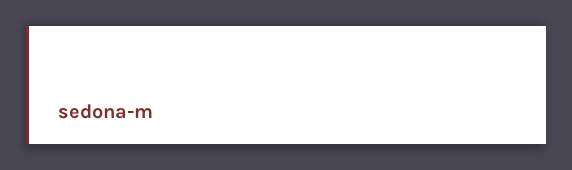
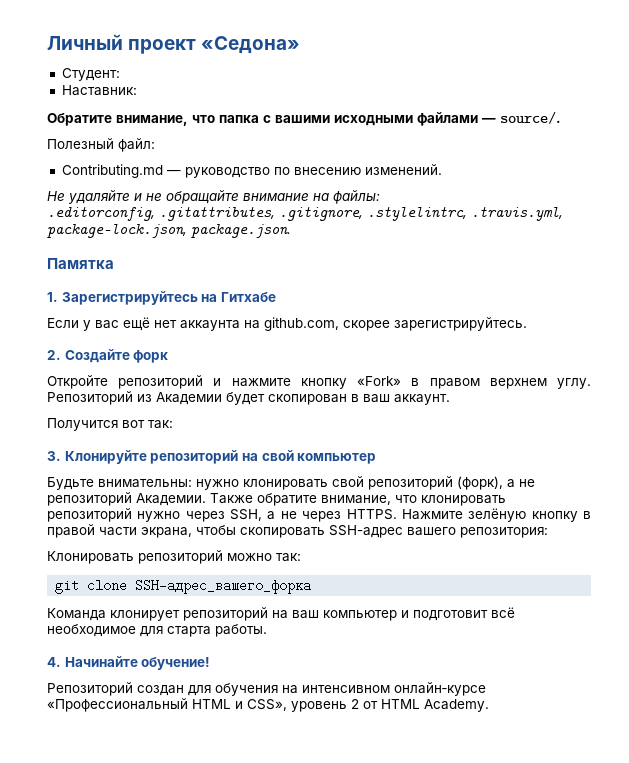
- sedona-m
+ Личный проект «Седона»
+ Студент:
+ Наставник:
+ Обратите внимание, что папка с вашими исходными файлами — source/.
+ Полезный файл:
+ Contributing.md — руководство по внесению изменений.
+ Не удаляйте и не обращайте внимание на файлы:
+ .editorconfig, .gitattributes, .gitignore, .stylelintrc, .travis.yml, package-lock.json, package.json.
+ Памятка
+ 1. Зарегистрируйтесь на Гитхабе
+ Если у вас ещё нет аккаунта на github.com, скорее зарегистрируйтесь.
+ 2. Создайте форк
+ Откройте репозиторий и нажмите кнопку «Fork» в правом верхнем углу. Репозиторий из Академии будет скопирован в ваш аккаунт.
+ Получится вот так:
+ 3. Клонируйте репозиторий на свой компьютер
+ Будьте внимательны: нужно клонировать свой репозиторий (форк), а не репозиторий Академии. Также обратите внимание, что клонировать репозиторий нужно через SSH, а не через HTTPS. Нажмите зелёную кнопку в правой части экрана, чтобы скопировать SSH-адрес вашего репозитория:
+ Клонировать репозиторий можно так:
+ git clone SSH-адрес_вашего_форка
+ Команда клонирует репозиторий на ваш компьютер и подготовит всё необходимое для старта работы.
+ 4. Начинайте обучение!
+ Репозиторий создан для обучения на интенсивном онлайн‑курсе «Профессиональный HTML и CSS», уровень 2 от HTML Academy.

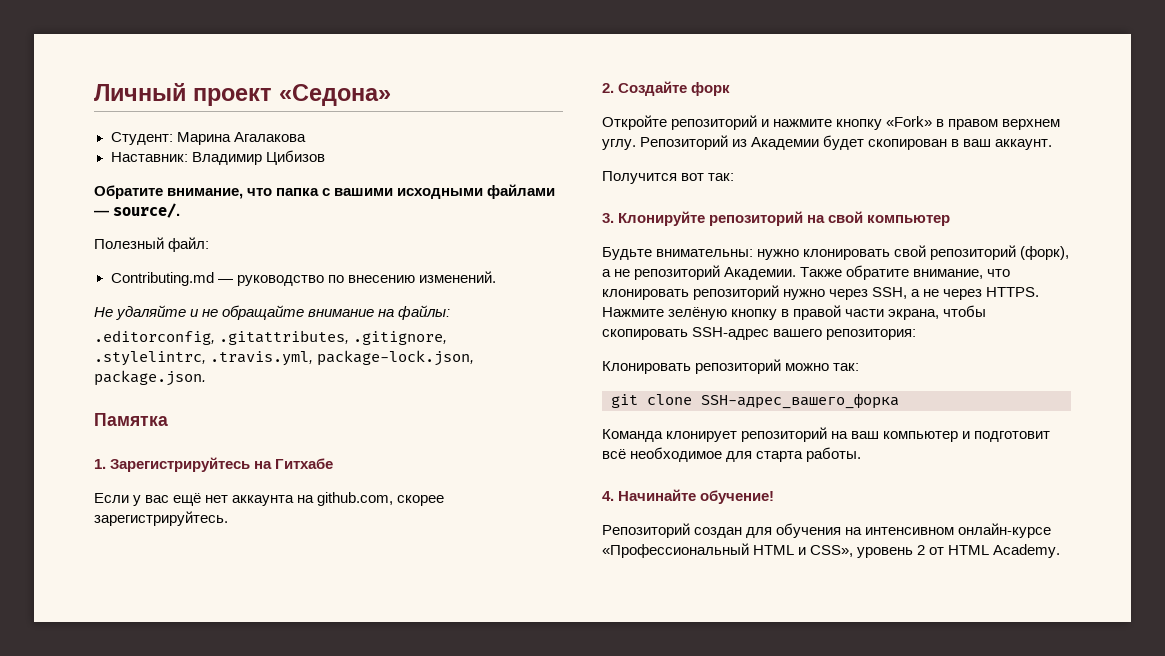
- Студент:
+ Студент: Марина Агалакова
- Наставник:
+ Наставник: Владимир Цибизов

